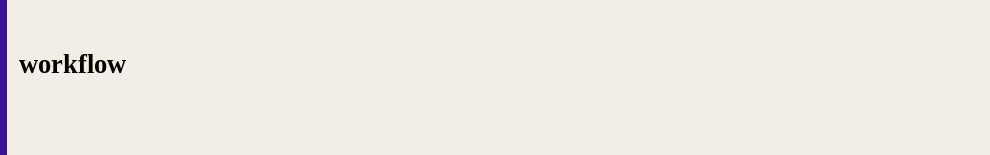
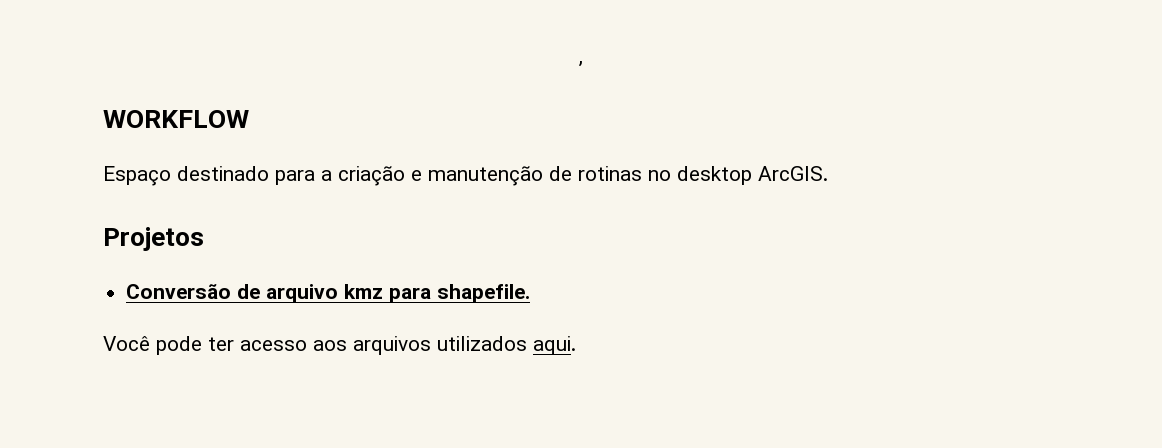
- workflow
+ ,
+ WORKFLOW
+ Espaço destinado para a criação e manutenção de rotinas no desktop ArcGIS.
+ Projetos
+ Conversão de arquivo kmz para shapefile.
+ Você pode ter acesso aos arquivos utilizados aqui.

